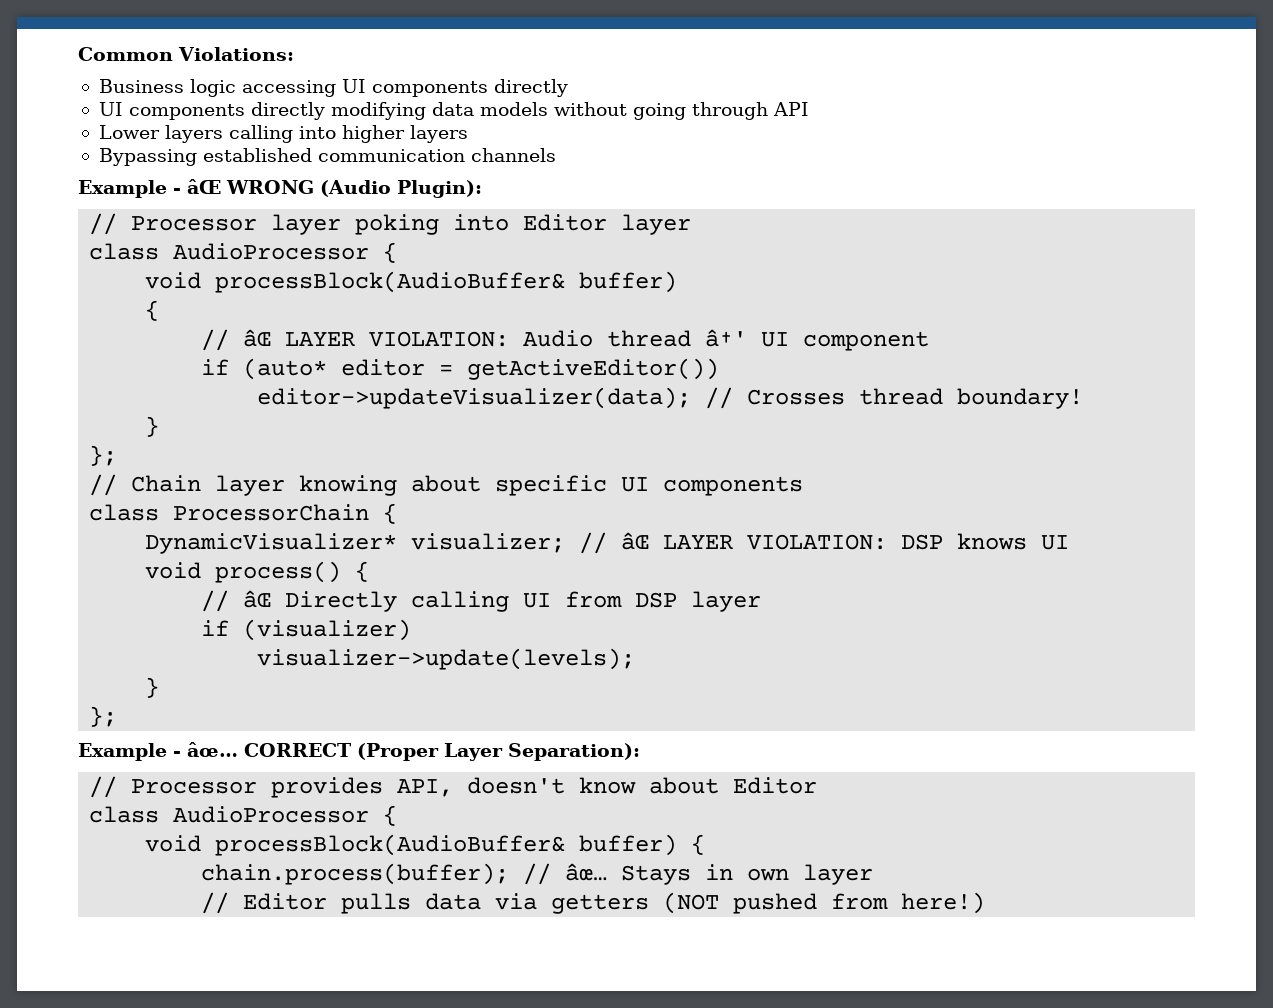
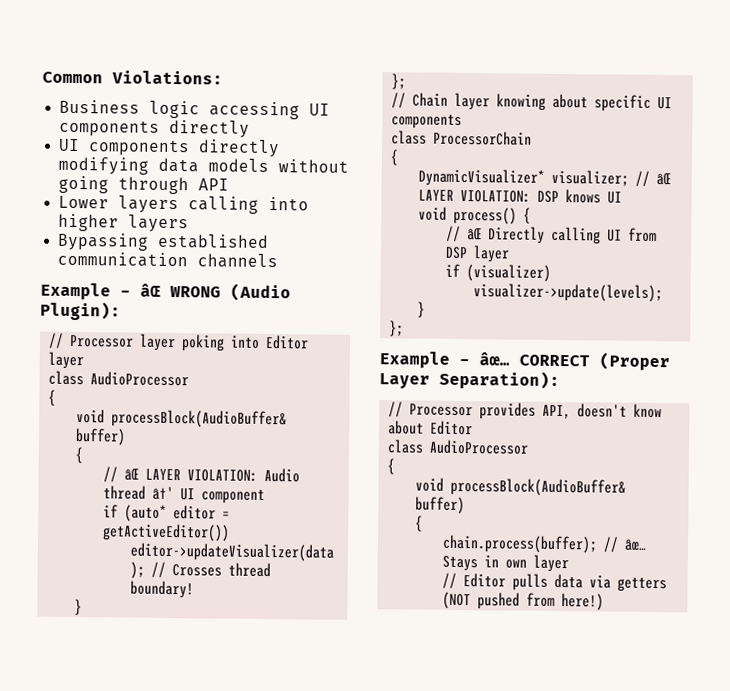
  // Processor layer poking into Editor layer
- class AudioProcessor {
+ class AudioProcessor
+ {
- class ProcessorChain {
+ class ProcessorChain
+ {
  // Processor provides API, doesn't know about Editor
- class AudioProcessor {
- void processBlock(AudioBuffer& buffer) {
+ class AudioProcessor
+ {
+ void processBlock(AudioBuffer& buffer)
+ {

